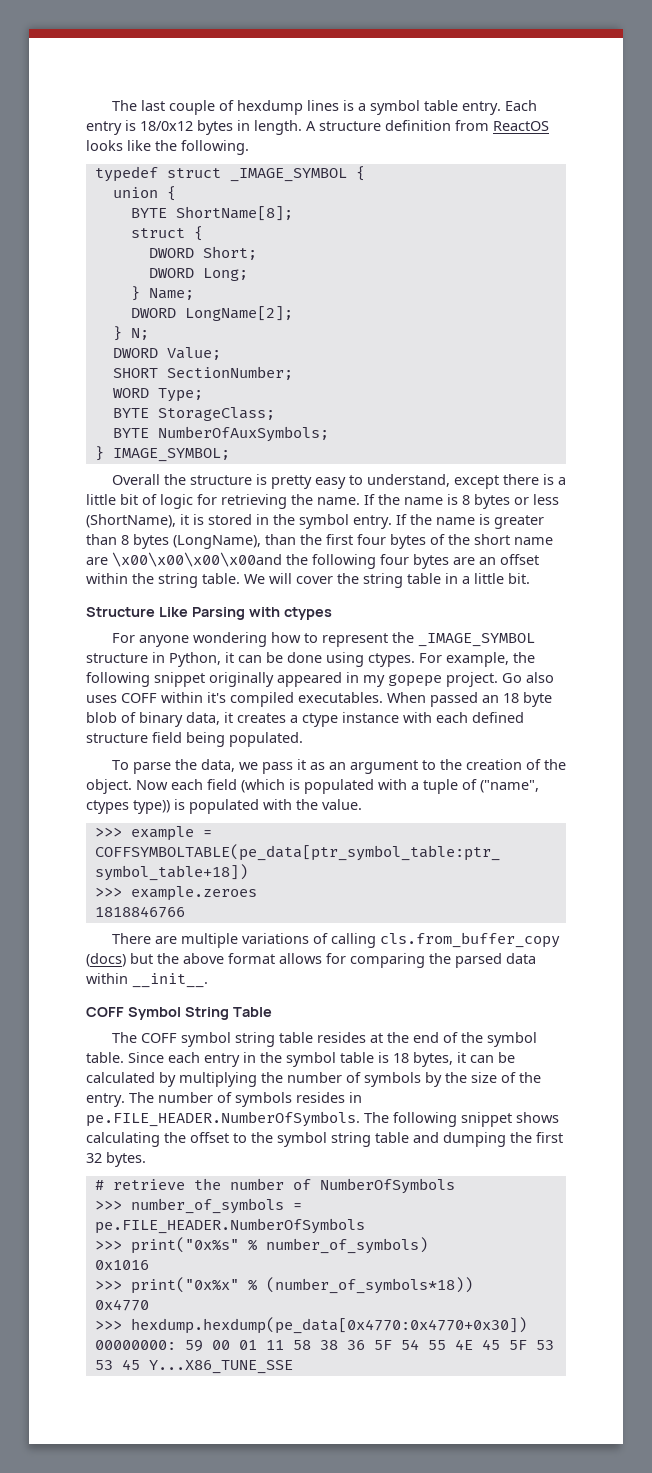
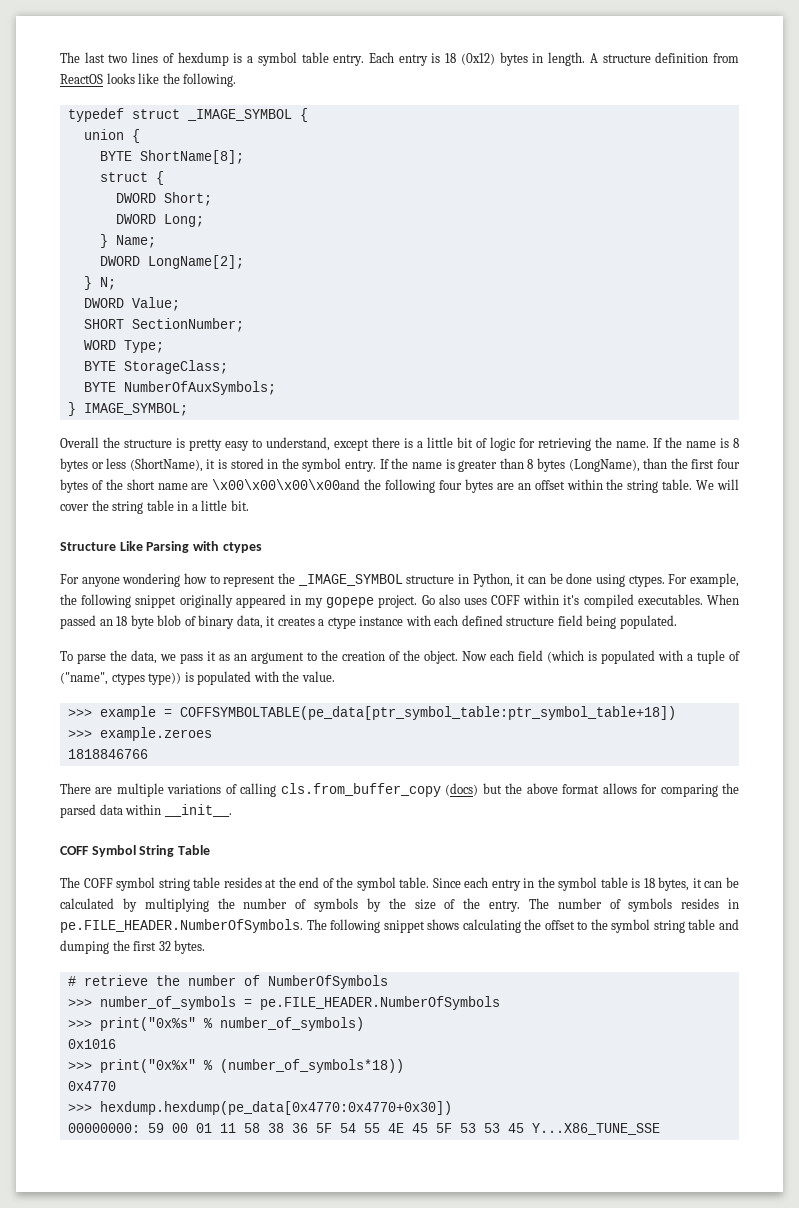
- The last couple of hexdump lines is a symbol table entry.
+ The last two lines of hexdump is a symbol table entry.
- Each entry is 18/0x12 bytes in length.
+ Each entry is 18 (0x12) bytes in length.

